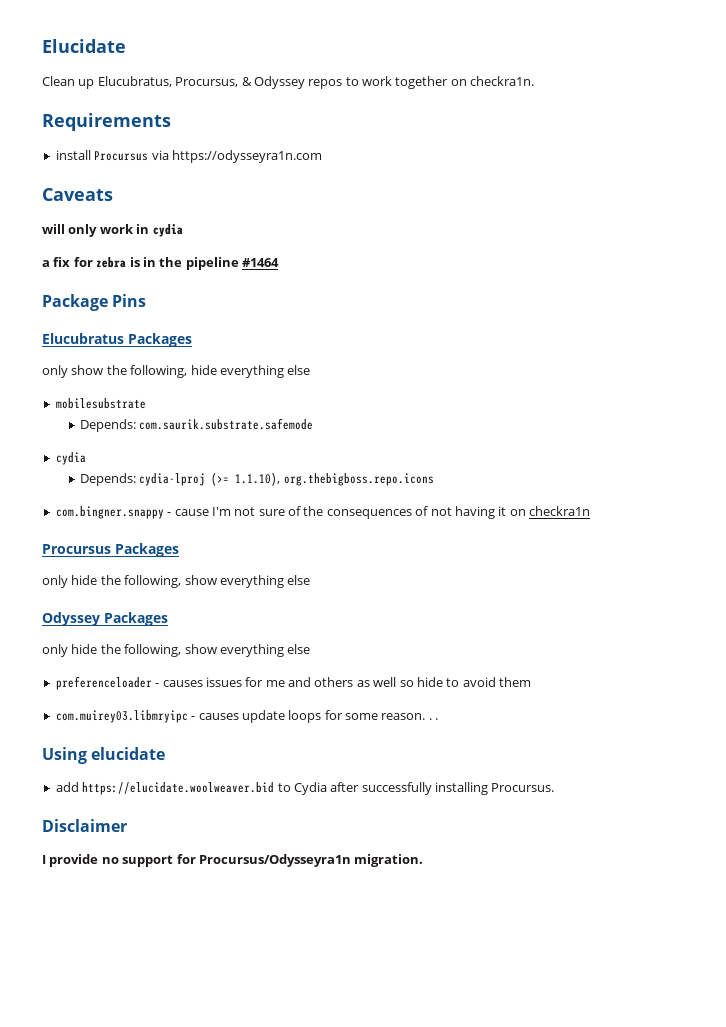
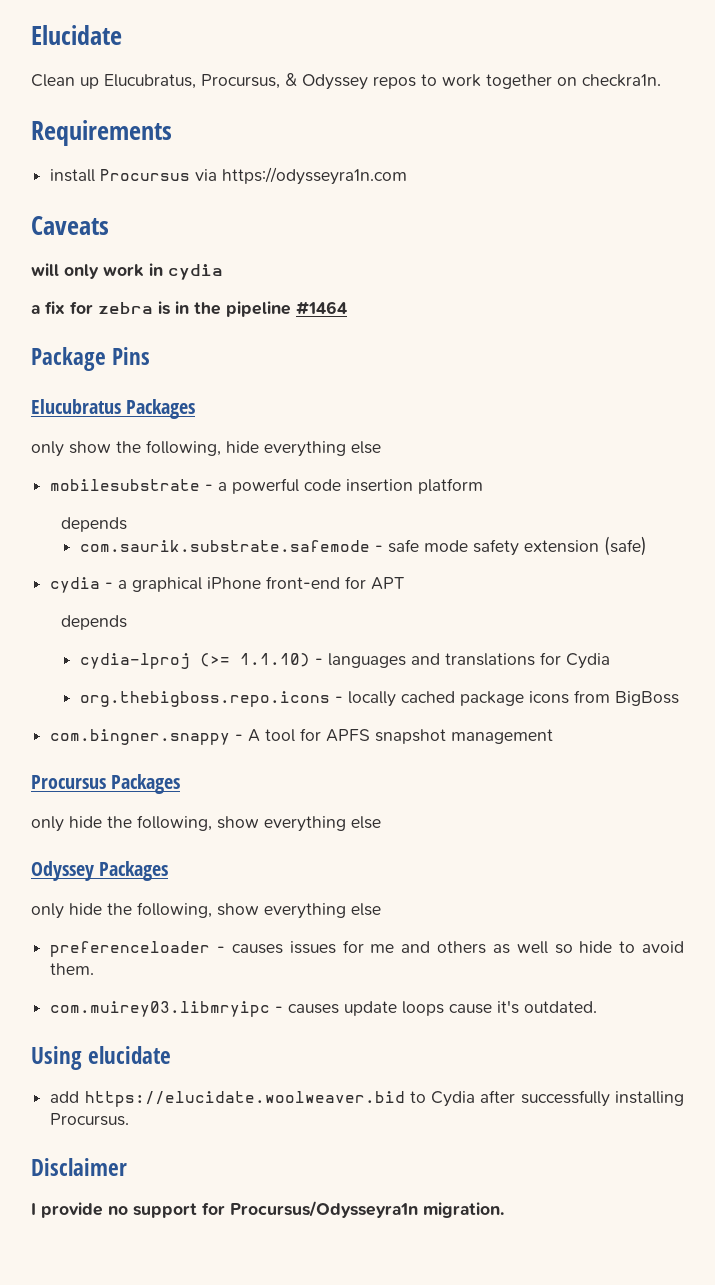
- mobilesubstrate
- Depends: com.saurik.substrate.safemode
- cydia
- Depends: cydia-lproj (>= 1.1.10), org.thebigboss.repo.icons
- com.bingner.snappy - cause I'm not sure of the consequences of not having it on checkra1n
+ mobilesubstrate - a powerful code insertion platform
+ depends
+ com.saurik.substrate.safemode - safe mode safety extension (safe)
+ cydia - a graphical iPhone front-end for APT
+ depends
+ cydia-lproj (>= 1.1.10) - languages and translations for Cydia
+ org.thebigboss.repo.icons - locally cached package icons from BigBoss
+ com.bingner.snappy - A tool for APFS snapshot management
- preferenceloader - causes issues for me and others as well so hide to avoid them
+ preferenceloader - causes issues for me and others as well so hide to avoid them.
- com.muirey03.libmryipc - causes update loops for some reason. . .
+ com.muirey03.libmryipc - causes update loops cause it's outdated.

